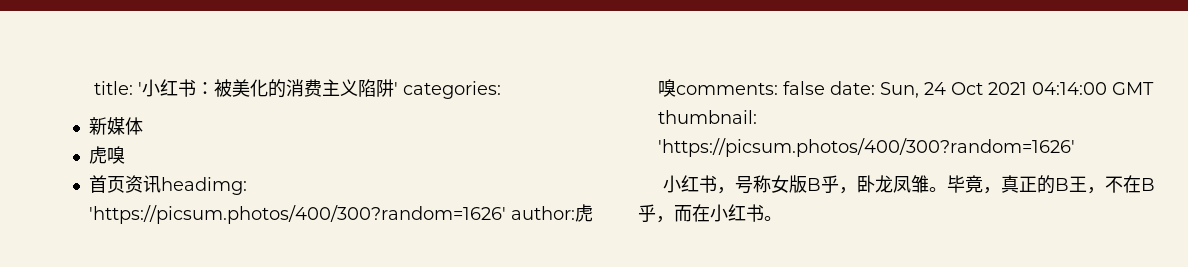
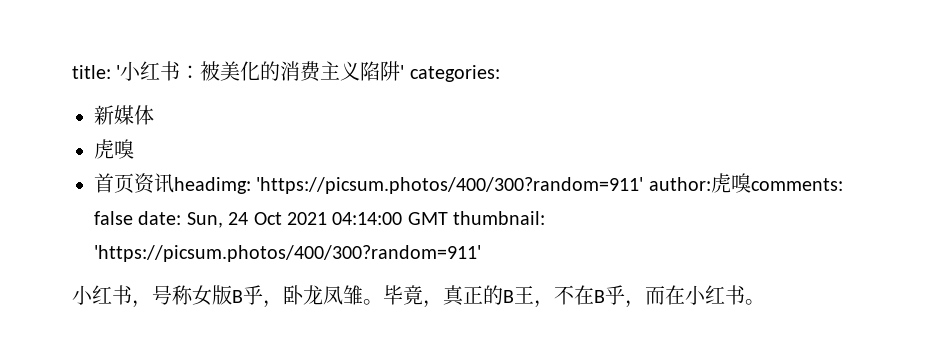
- 首页资讯headimg: 'https://picsum.photos/400/300?random=1626' author:虎嗅comments: false date: Sun, 24 Oct 2021 04:14:00 GMT thumbnail: 'https://picsum.photos/400/300?random=1626'
+ 首页资讯headimg: 'https://picsum.photos/400/300?random=911' author:虎嗅comments: false date: Sun, 24 Oct 2021 04:14:00 GMT thumbnail: 'https://picsum.photos/400/300?random=911'

